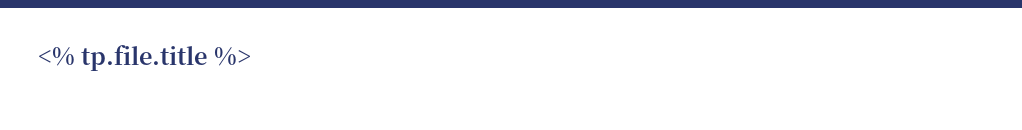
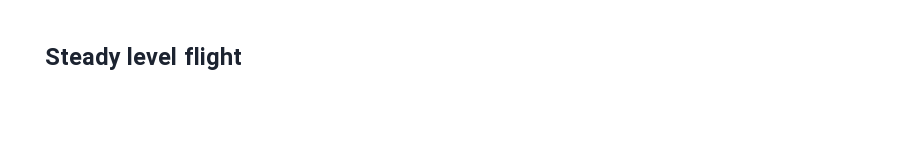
- <% tp.file.title %>
+ Steady level flight

